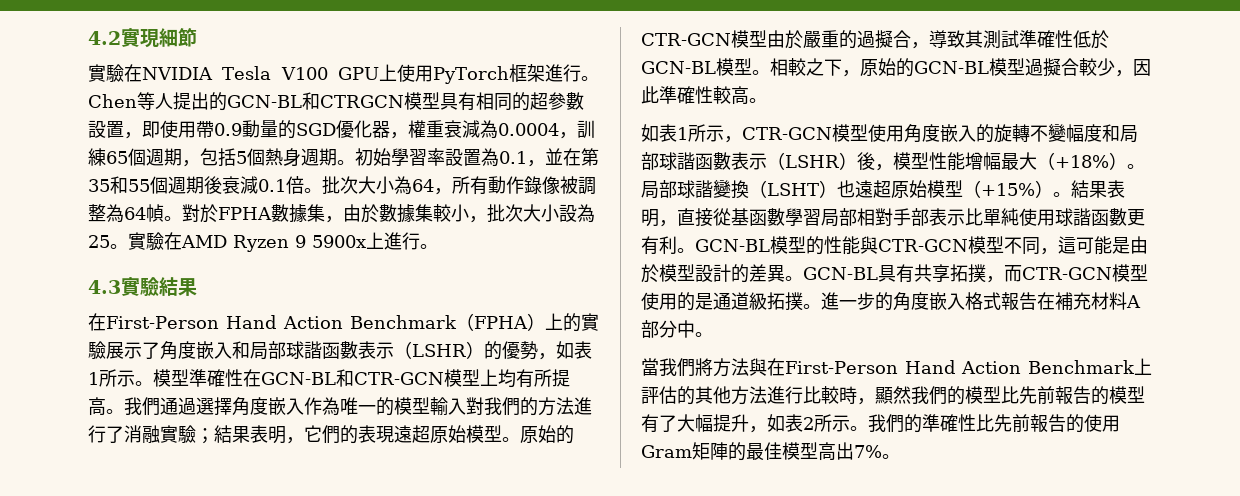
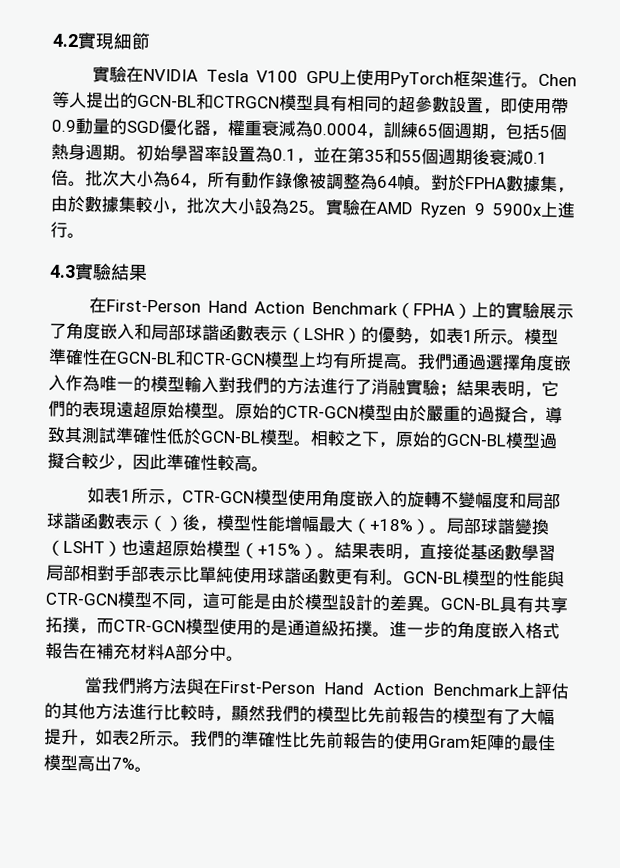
- 如表1所示，CTR-GCN模型使用角度嵌入的旋轉不變幅度和局部球諧函數表示（LSHR）後，模型性能增幅最大（+18%）。
+ 如表1所示，CTR-GCN模型使用角度嵌入的旋轉不變幅度和局部球諧函數表示（）後，模型性能增幅最大（+18%）。

